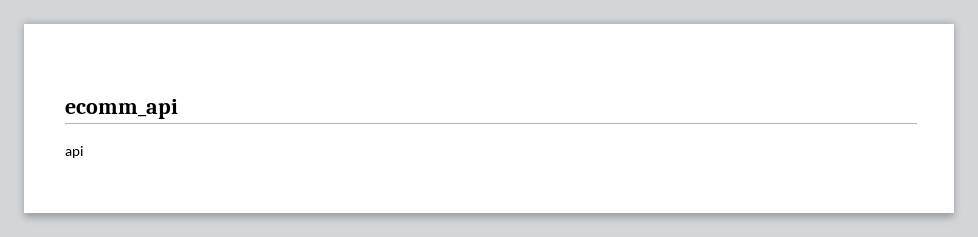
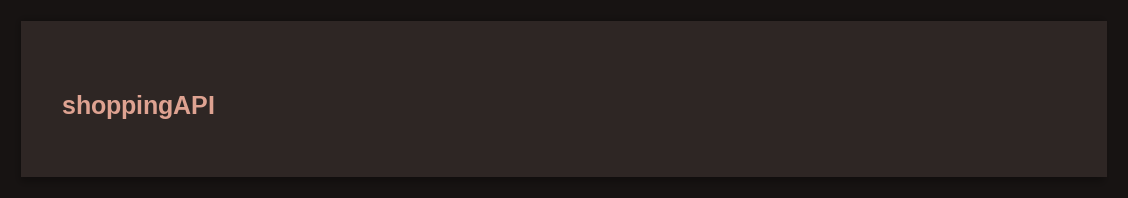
- ecomm_api
- api
+ shoppingAPI

